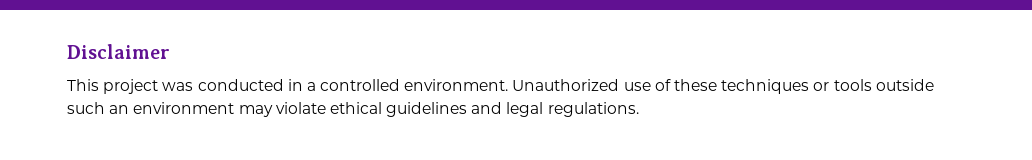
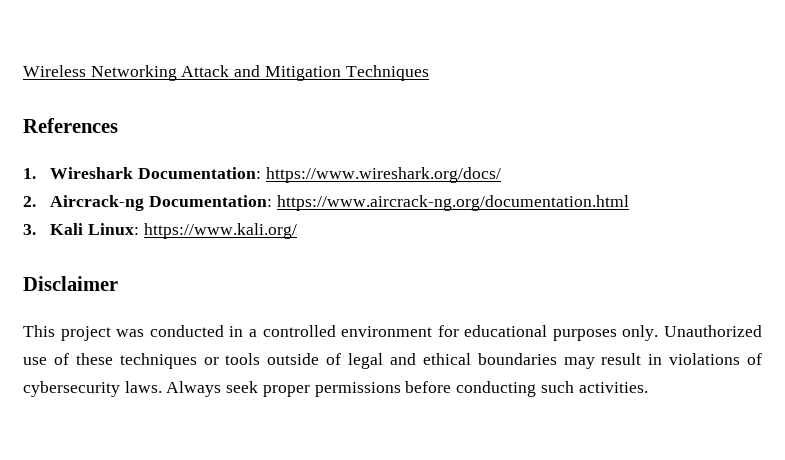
+ Wireless Networking Attack and Mitigation Techniques
+ References
+ 1. Wireshark Documentation: https://www.wireshark.org/docs/
+ 2. Aircrack-ng Documentation: https://www.aircrack-ng.org/documentation.html
+ 3. Kali Linux: https://www.kali.org/
- This project was conducted in a controlled environment.
+ This project was conducted in a controlled environment for educational purposes only.
- Unauthorized use of these techniques or tools outside such an environment may violate ethical guidelines and legal regulations.
+ Unauthorized use of these techniques or tools outside of legal and ethical boundaries may result in violations of cybersecurity laws. Always seek proper permissions before conducting such activities.

